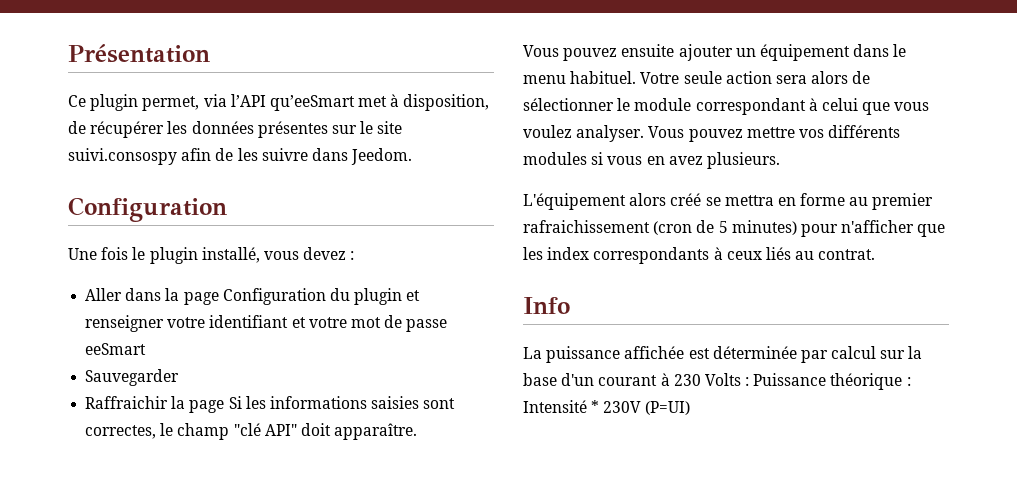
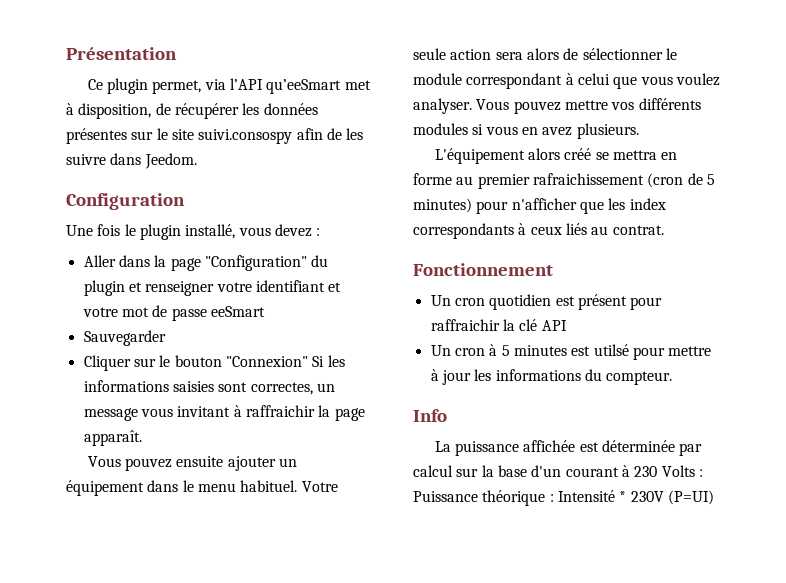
- Aller dans la page Configuration du plugin et renseigner votre identifiant et votre mot de passe eeSmart
+ Aller dans la page "Configuration" du plugin et renseigner votre identifiant et votre mot de passe eeSmart
- Raffraichir la page Si les informations saisies sont correctes, le champ "clé API" doit apparaître.
+ Cliquer sur le bouton "Connexion" Si les informations saisies sont correctes, un message vous invitant à raffraichir la page apparaît.
+ Fonctionnement
+ Un cron quotidien est présent pour raffraichir la clé API
+ Un cron à 5 minutes est utilsé pour mettre à jour les informations du compteur.

